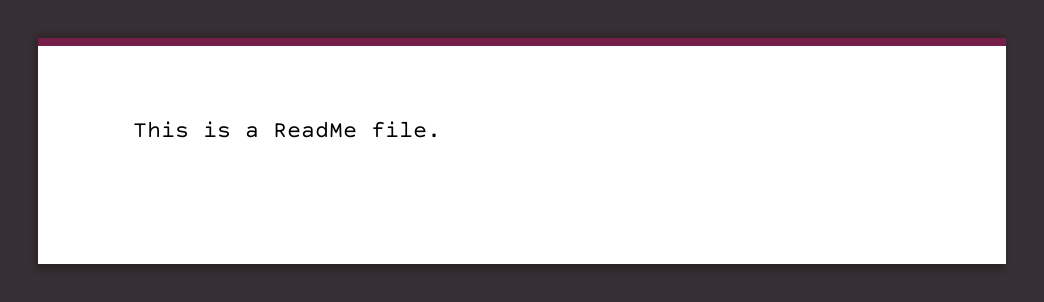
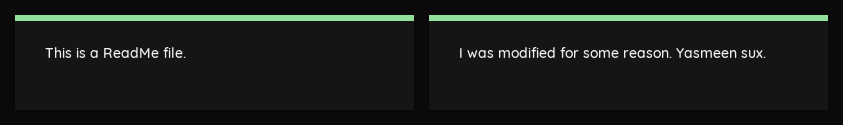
+ I was modified for some reason. Yasmeen sux.

